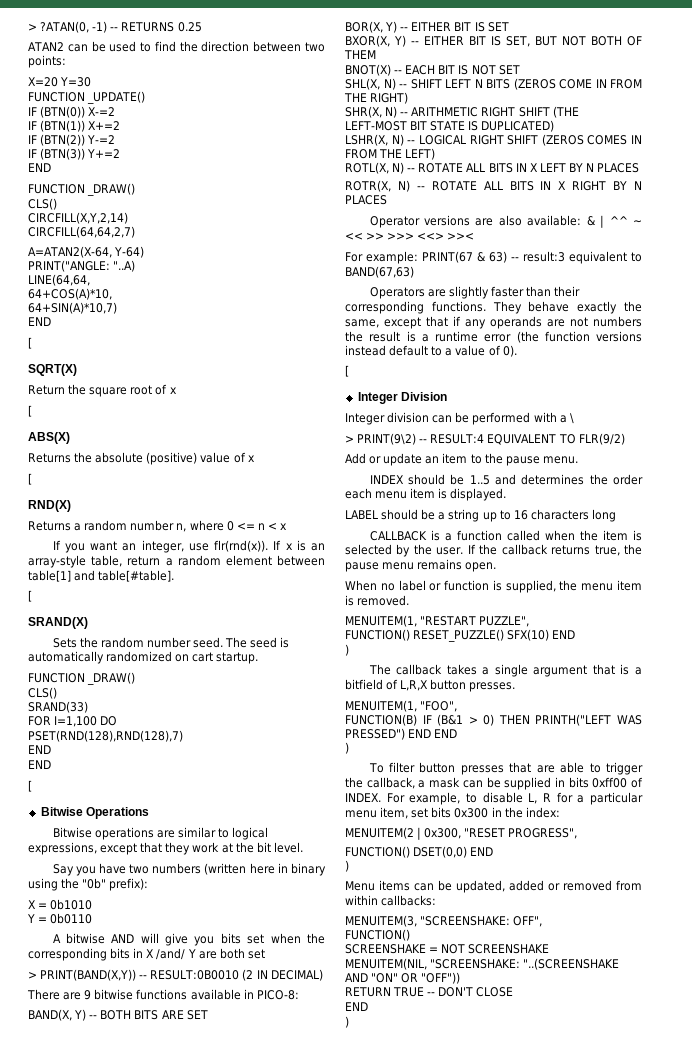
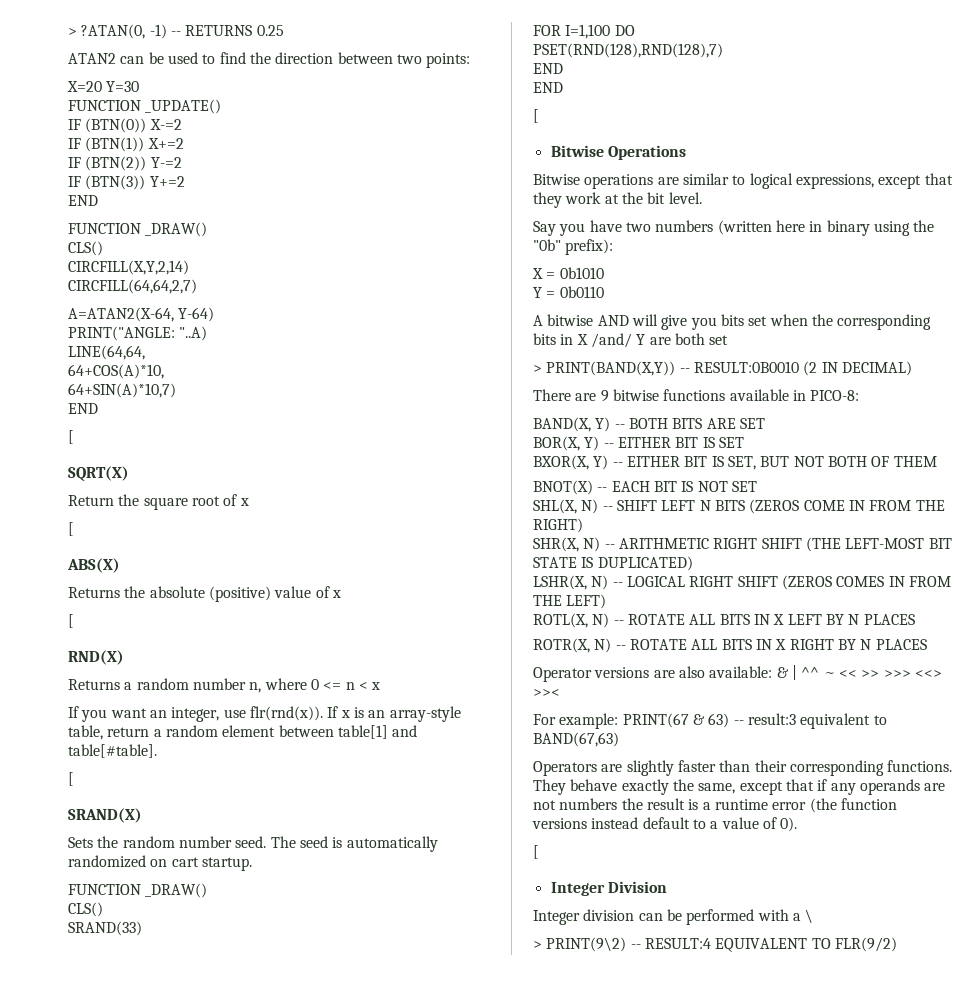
- Add or update an item to the pause menu.
- INDEX should be 1..5 and determines the order each menu item is displayed.
- LABEL should be a string up to 16 characters long
- CALLBACK is a function called when the item is selected by the user. If the callback returns true, the pause menu remains open.
- When no label or function is supplied, the menu item is removed.
- MENUITEM(1, "RESTART PUZZLE",
- FUNCTION() RESET_PUZZLE() SFX(10) END
- )
- The callback takes a single argument that is a bitfield of L,R,X button presses.
- MENUITEM(1, "FOO",
- FUNCTION(B) IF (B&1 > 0) THEN PRINTH("LEFT WAS PRESSED") END END
- )
- To filter button presses that are able to trigger the callback, a mask can be supplied in bits 0xff00 of INDEX. For example, to disable L, R for a particular menu item, set bits 0x300 in the index:
- MENUITEM(2 | 0x300, "RESET PROGRESS",
- FUNCTION() DSET(0,0) END
- )
- Menu items can be updated, added or removed from within callbacks:
- MENUITEM(3, "SCREENSHAKE: OFF",
- FUNCTION()
- SCREENSHAKE = NOT SCREENSHAKE
- MENUITEM(NIL, "SCREENSHAKE: "..(SCREENSHAKE AND "ON" OR "OFF"))
- RETURN TRUE -- DON'T CLOSE
- END
- )

